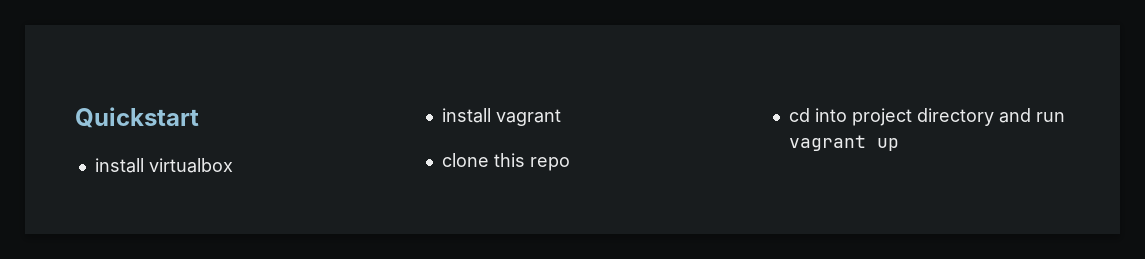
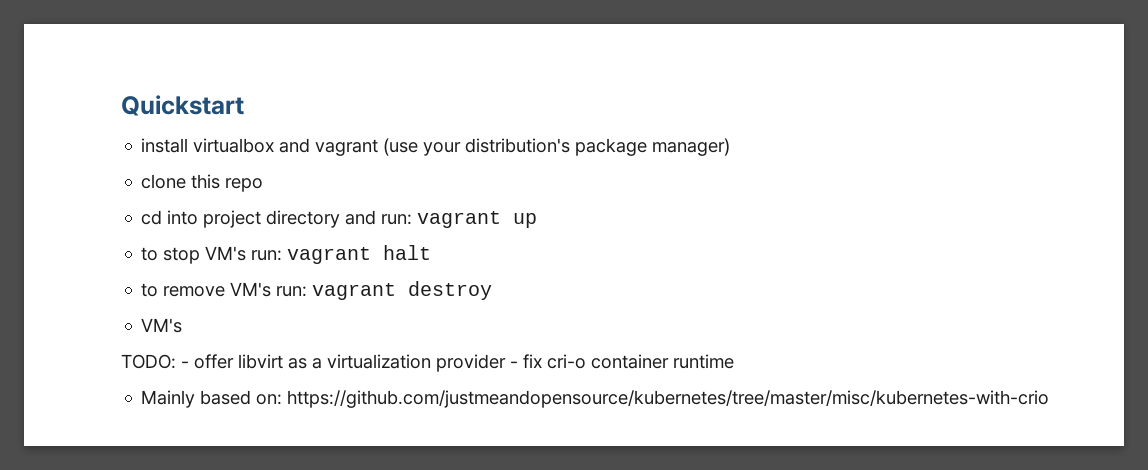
- install virtualbox
- install vagrant
+ install virtualbox and vagrant (use your distribution's package manager)
- cd into project directory and run vagrant up
+ cd into project directory and run: vagrant up
+ to stop VM's run: vagrant halt
+ to remove VM's run: vagrant destroy
+ VM's
+ TODO: - offer libvirt as a virtualization provider - fix cri-o container runtime
+ Mainly based on: https://github.com/justmeandopensource/kubernetes/tree/master/misc/kubernetes-with-crio

